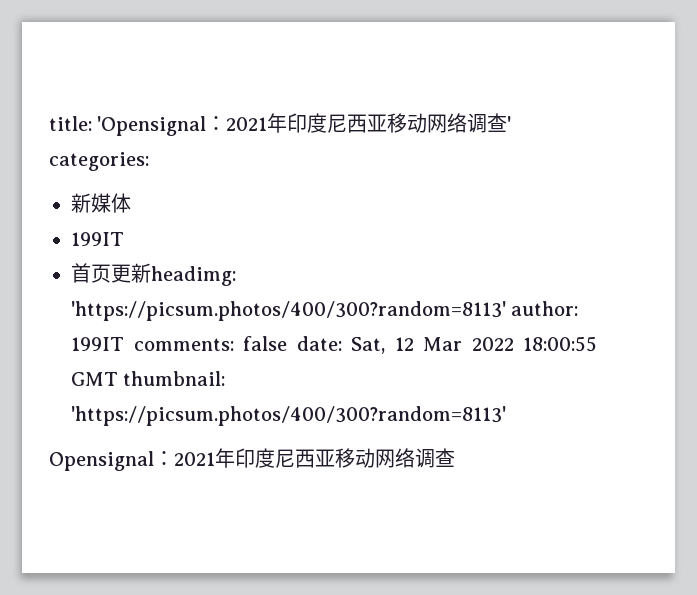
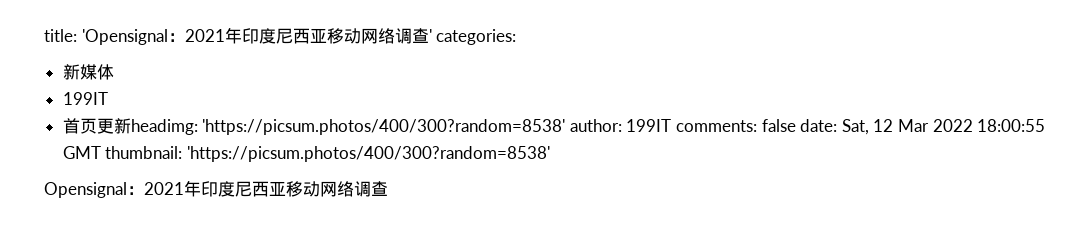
- 首页更新headimg: 'https://picsum.photos/400/300?random=8113' author: 199IT comments: false date: Sat, 12 Mar 2022 18:00:55 GMT thumbnail: 'https://picsum.photos/400/300?random=8113'
+ 首页更新headimg: 'https://picsum.photos/400/300?random=8538' author: 199IT comments: false date: Sat, 12 Mar 2022 18:00:55 GMT thumbnail: 'https://picsum.photos/400/300?random=8538'

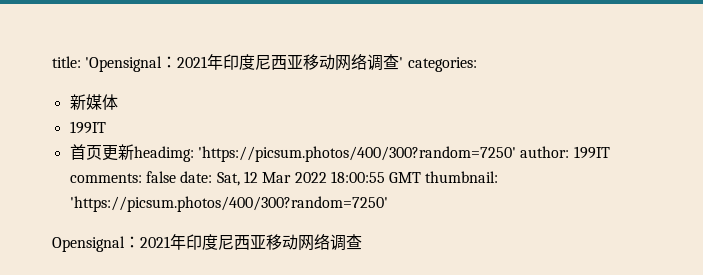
- 首页更新headimg: 'https://picsum.photos/400/300?random=8538' author: 199IT comments: false date: Sat, 12 Mar 2022 18:00:55 GMT thumbnail: 'https://picsum.photos/400/300?random=8538'
+ 首页更新headimg: 'https://picsum.photos/400/300?random=7250' author: 199IT comments: false date: Sat, 12 Mar 2022 18:00:55 GMT thumbnail: 'https://picsum.photos/400/300?random=7250'

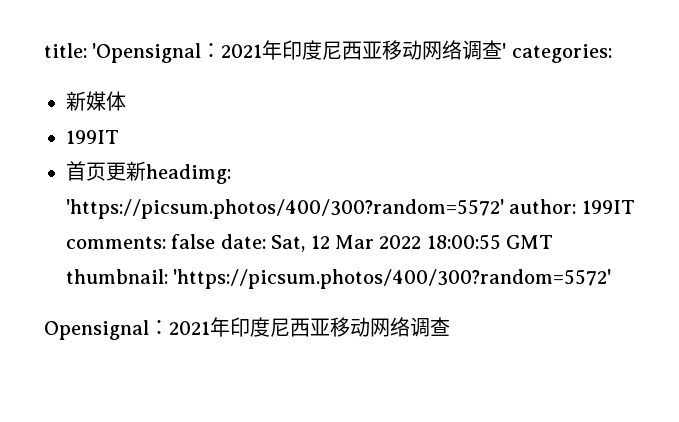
- 首页更新headimg: 'https://picsum.photos/400/300?random=7250' author: 199IT comments: false date: Sat, 12 Mar 2022 18:00:55 GMT thumbnail: 'https://picsum.photos/400/300?random=7250'
+ 首页更新headimg: 'https://picsum.photos/400/300?random=5572' author: 199IT comments: false date: Sat, 12 Mar 2022 18:00:55 GMT thumbnail: 'https://picsum.photos/400/300?random=5572'

